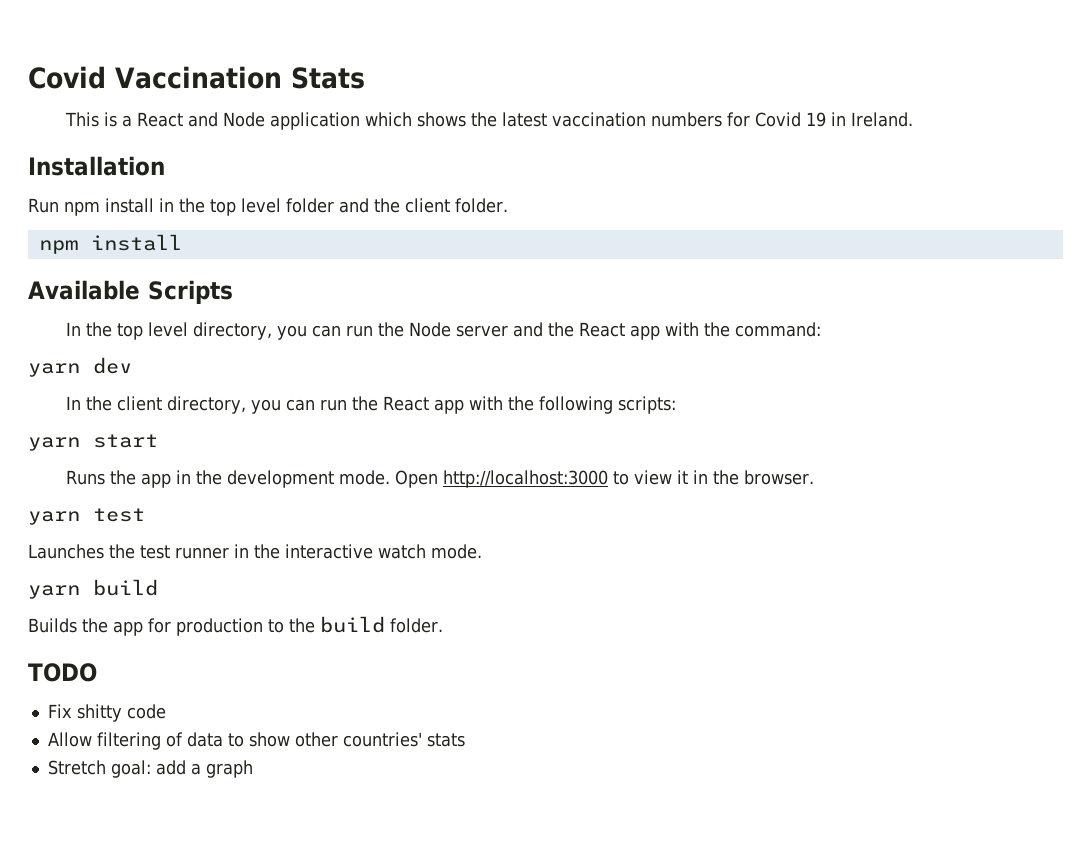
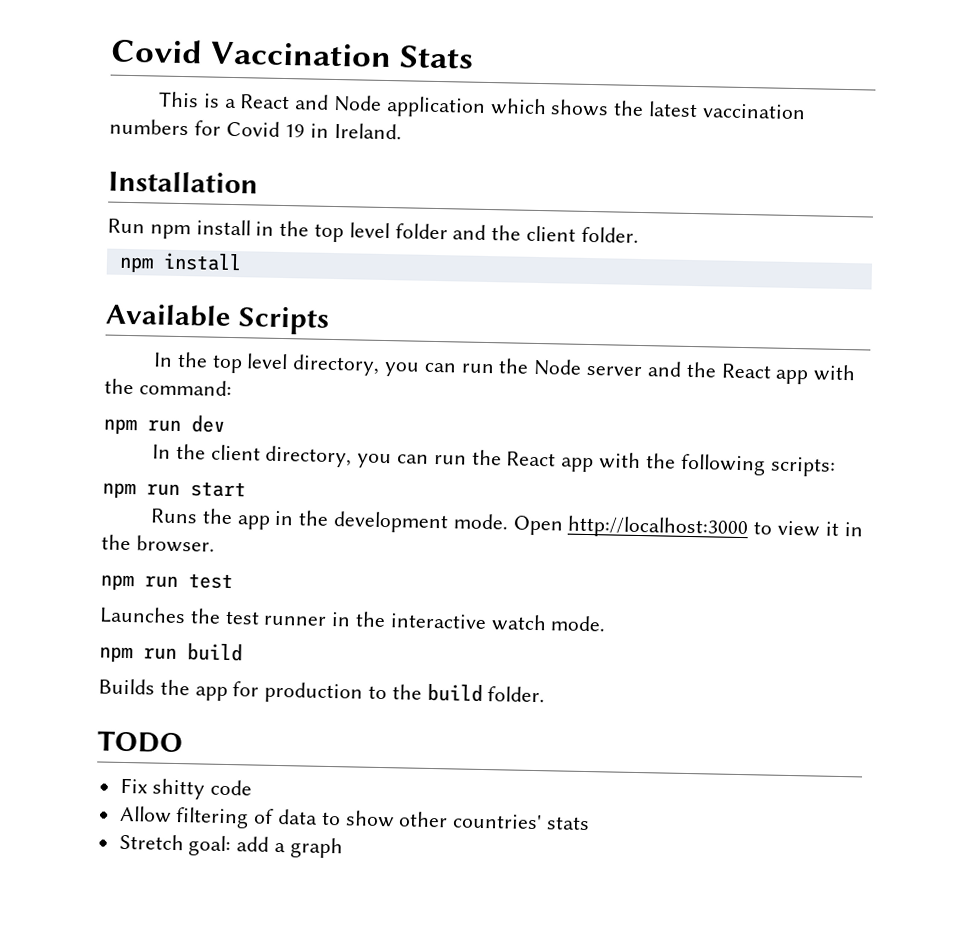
- yarn dev
+ npm run dev
- yarn start
+ npm run start
- yarn test
+ npm run test
- yarn build
+ npm run build

